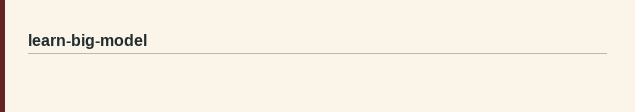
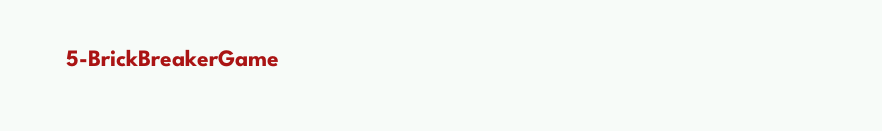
- learn-big-model
+ 5-BrickBreakerGame

